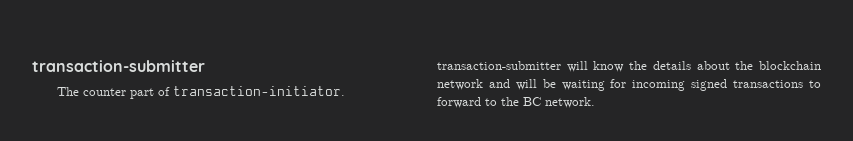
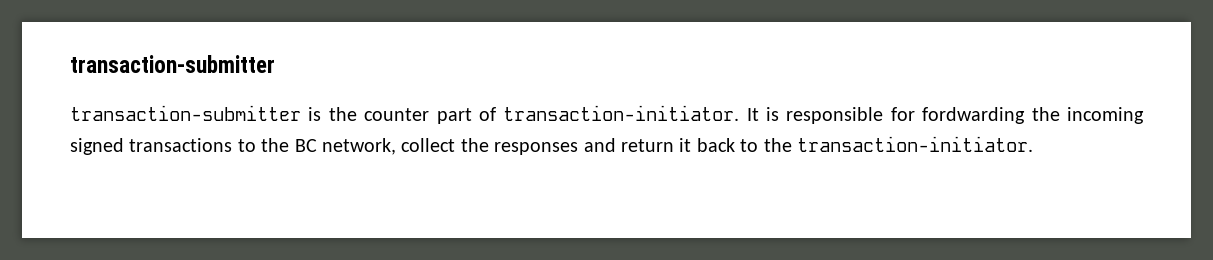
- The counter part of transaction-initiator. transaction-submitter will know the details about the blockchain network and will be waiting for incoming signed transactions to forward to the BC network.
+ transaction-submitter is the counter part of transaction-initiator. It is responsible for fordwarding the incoming signed transactions to the BC network, collect the responses and return it back to the transaction-initiator.

